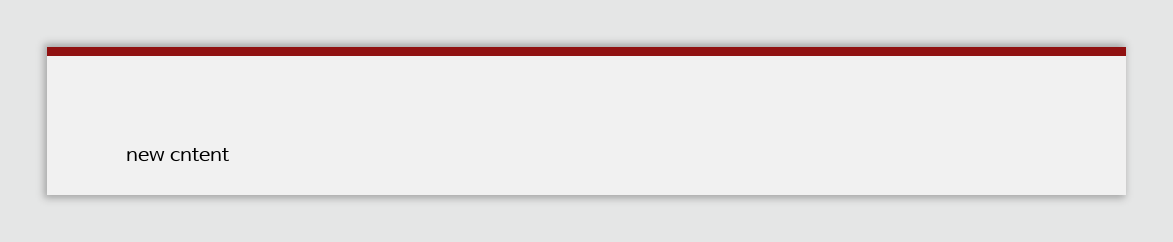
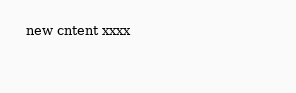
- new cntent
+ new cntent xxxx

